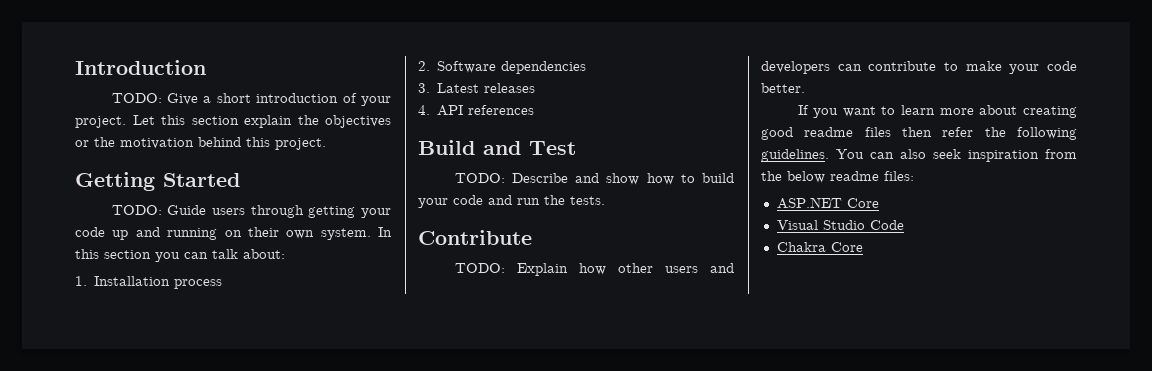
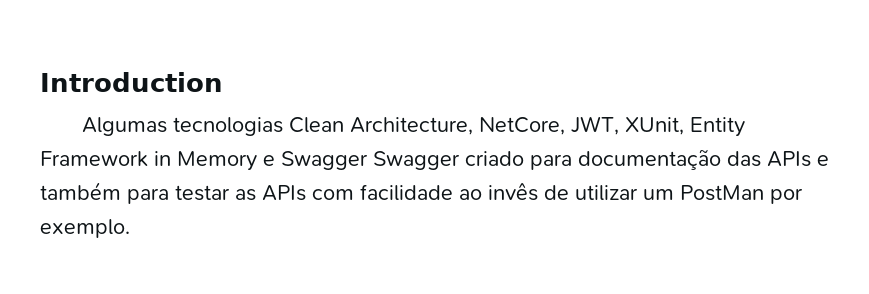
- TODO: Give a short introduction of your project. Let this section explain the objectives or the motivation behind this project.
- Getting Started
- TODO: Guide users through getting your code up and running on their own system. In this section you can talk about:
- 1. Installation process
- 2. Software dependencies
- 3. Latest releases
- 4. API references
- Build and Test
- TODO: Describe and show how to build your code and run the tests.
- Contribute
- TODO: Explain how other users and developers can contribute to make your code better.
- If you want to learn more about creating good readme files then refer the following guidelines. You can also seek inspiration from the below readme files:
- ASP.NET Core
- Visual Studio Code
- Chakra Core
+ Algumas tecnologias Clean Architecture, NetCore, JWT, XUnit, Entity Framework in Memory e Swagger Swagger criado para documentação das APIs e também para testar as APIs com facilidade ao invês de utilizar um PostMan por exemplo.

